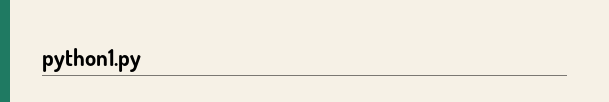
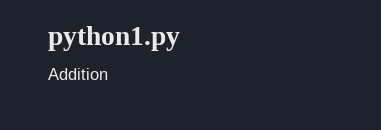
+ Addition

